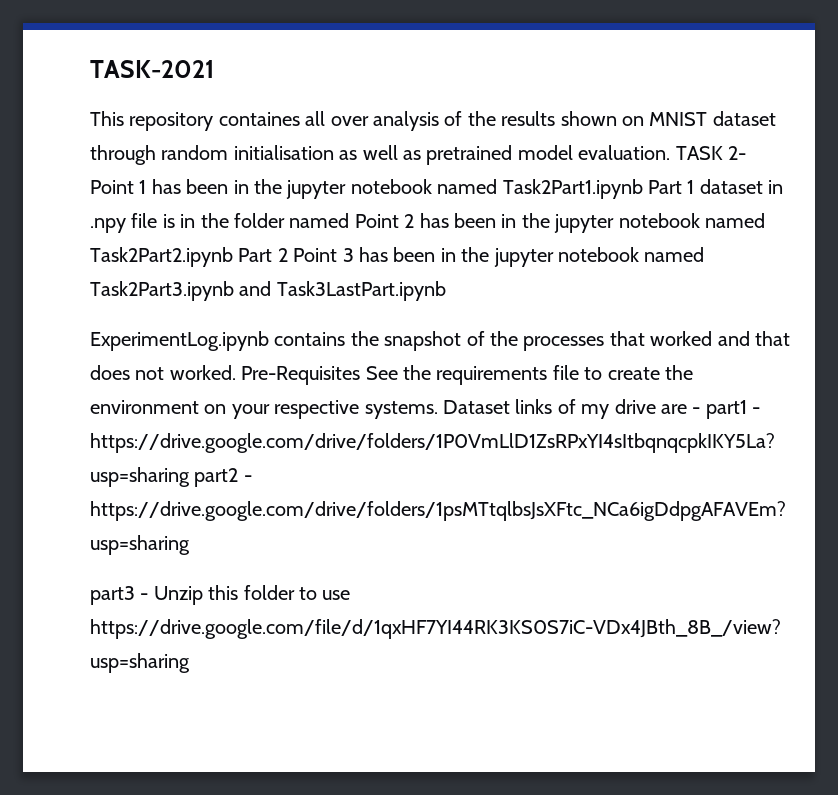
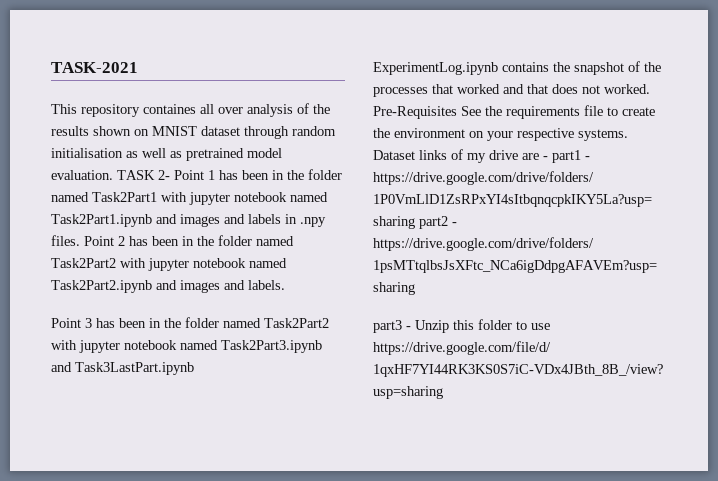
- TASK 2- Point 1 has been in the jupyter notebook named Task2Part1.ipynb Part 1 dataset in .npy file is in the folder named Point 2 has been in the jupyter notebook named Task2Part2.ipynb Part 2 Point 3 has been in the jupyter notebook named Task2Part3.ipynb and Task3LastPart.ipynb
+ TASK 2- Point 1 has been in the folder named Task2Part1 with jupyter notebook named Task2Part1.ipynb and images and labels in .npy files. Point 2 has been in the folder named Task2Part2 with jupyter notebook named Task2Part2.ipynb and images and labels.
+ Point 3 has been in the folder named Task2Part2 with jupyter notebook named Task2Part3.ipynb and Task3LastPart.ipynb

